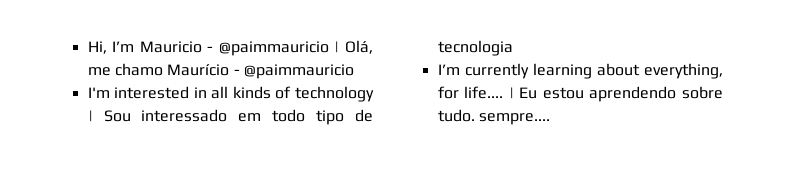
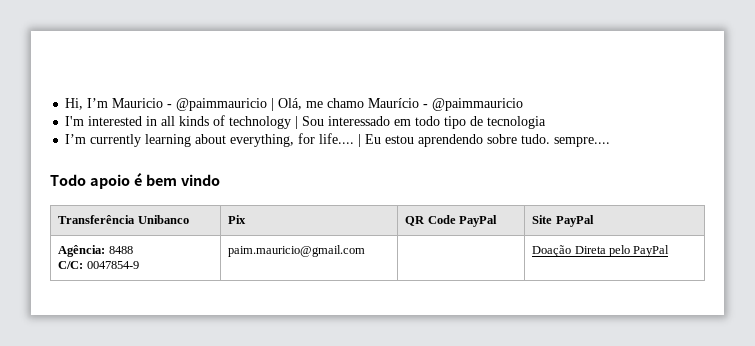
+ Todo apoio é bem vindo
+ Transferência Unibanco | Pix | QR Code PayPal | Site PayPal
+ Agência: 8488
+ C/C: 0047854-9 | paim.mauricio@gmail.com | | Doação Direta pelo PayPal

